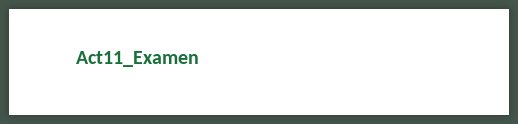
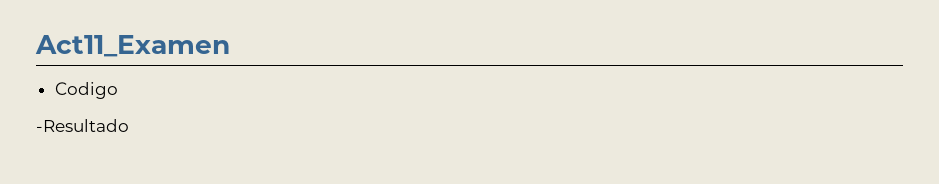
+ Codigo
+ -Resultado

